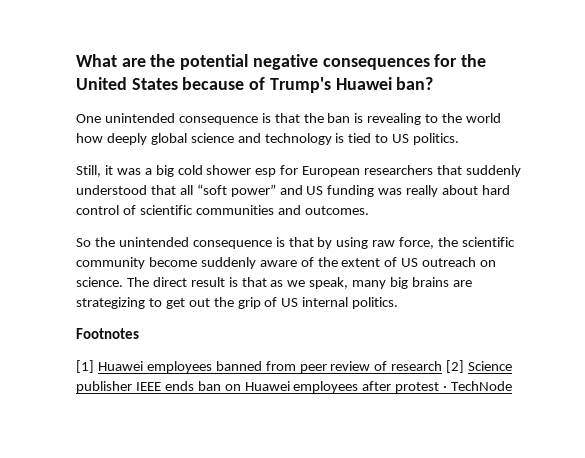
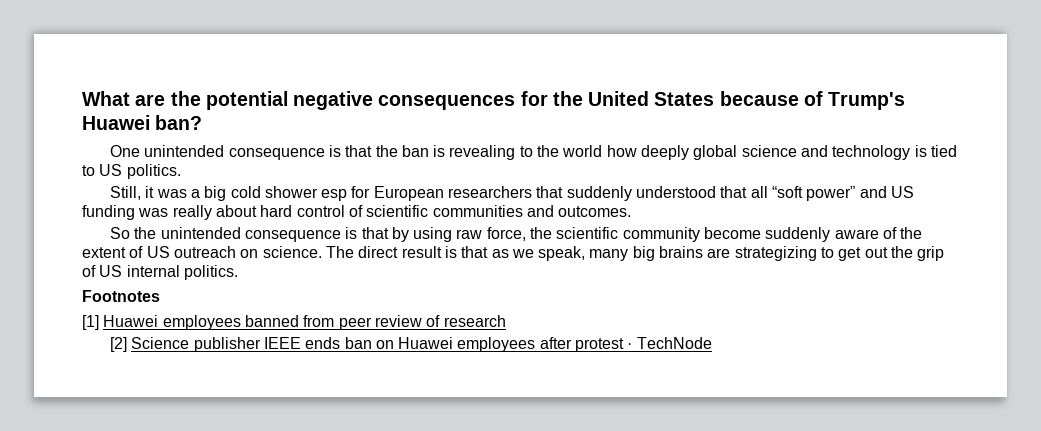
- [1] Huawei employees banned from peer review of research [2] Science publisher IEEE ends ban on Huawei employees after protest · TechNode
+ [1] Huawei employees banned from peer review of research
+ [2] Science publisher IEEE ends ban on Huawei employees after protest · TechNode

